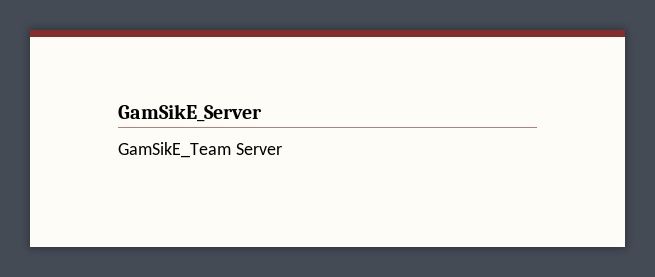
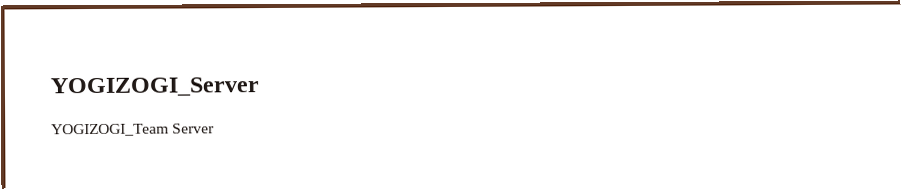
- GamSikE_Server
- GamSikE_Team Server
+ YOGIZOGI_Server
+ YOGIZOGI_Team Server

